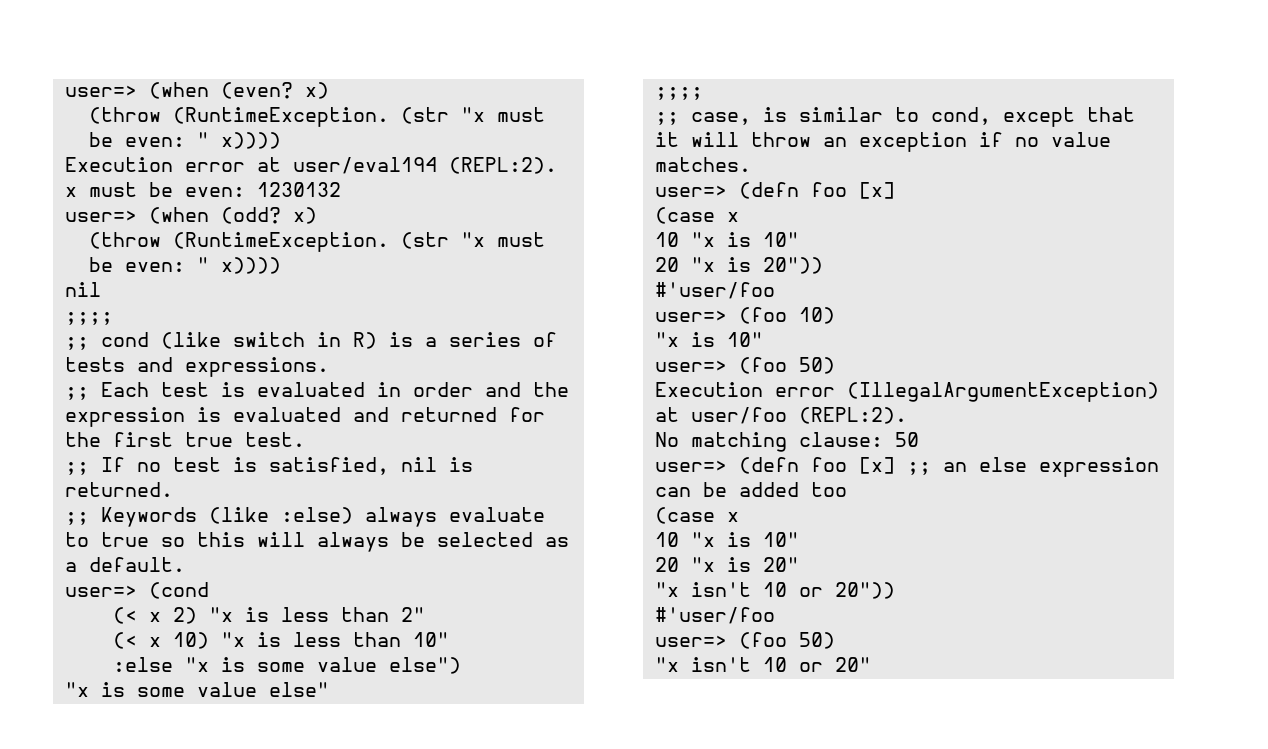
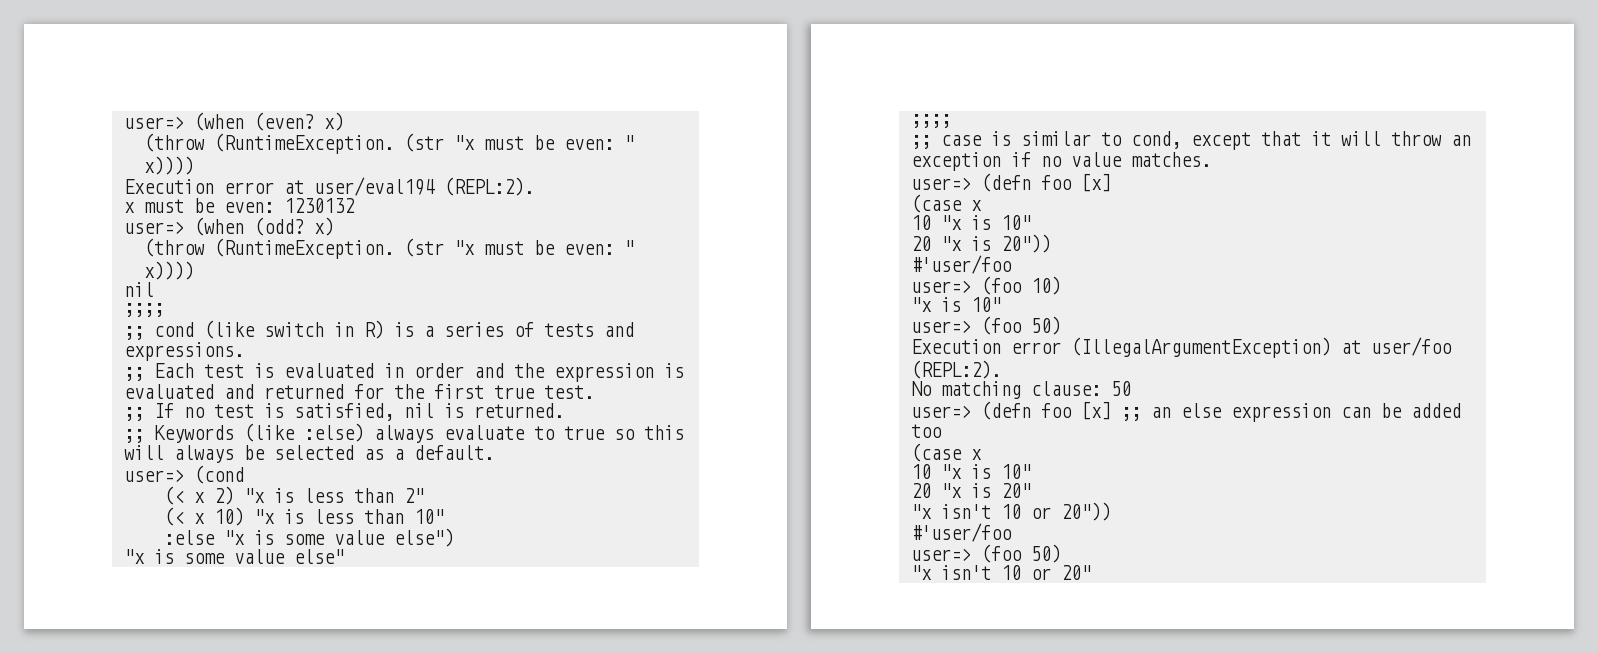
- ;; case, is similar to cond, except that it will throw an exception if no value matches.
+ ;; case is similar to cond, except that it will throw an exception if no value matches.

